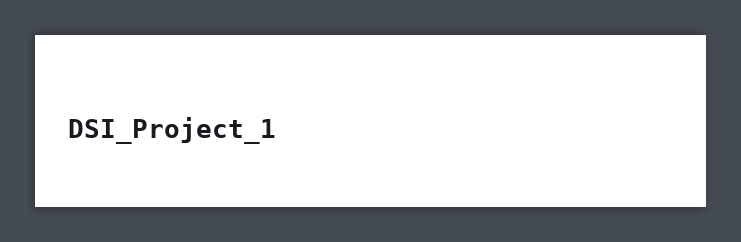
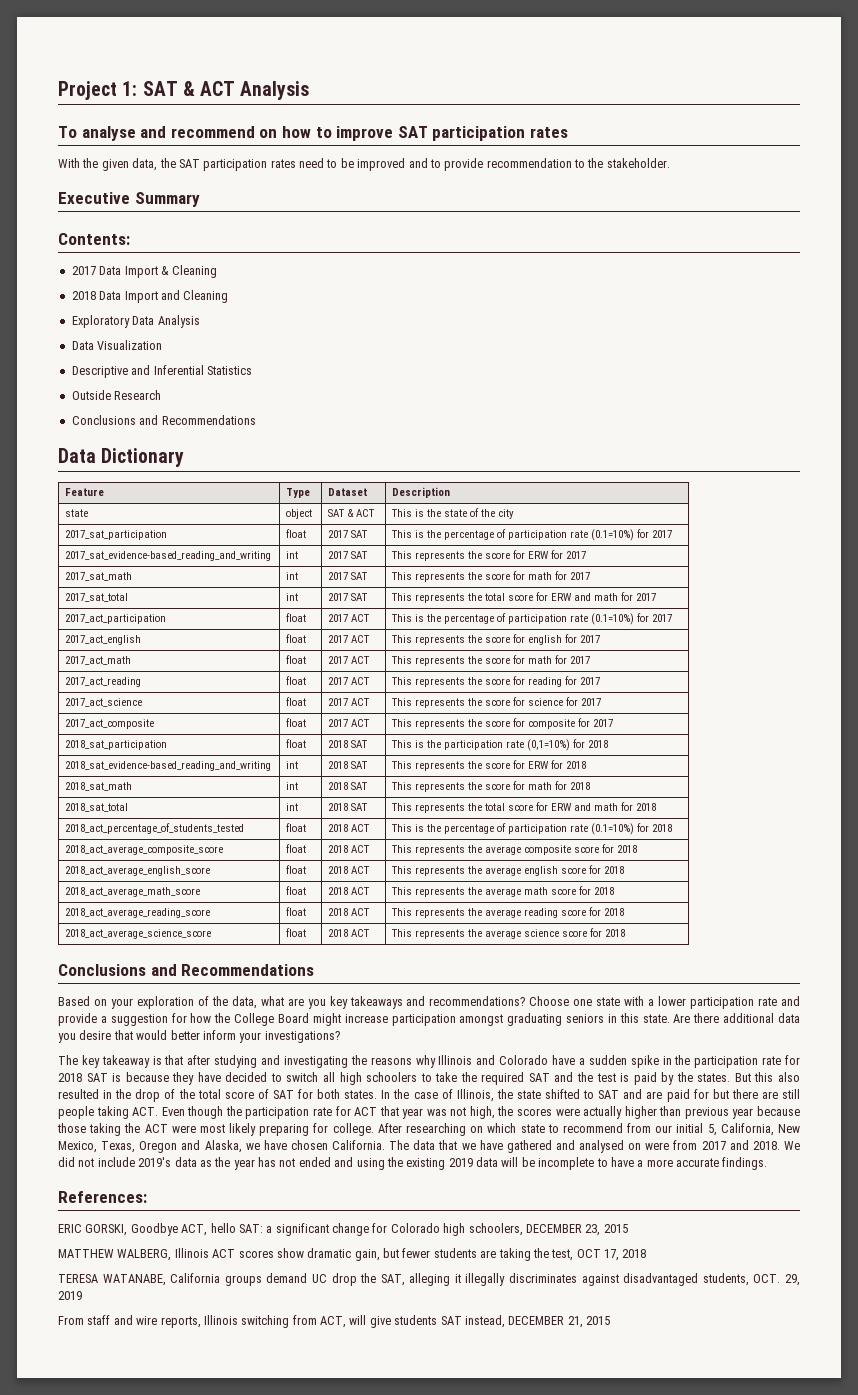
- DSI_Project_1
+ Project 1: SAT & ACT Analysis
+ To analyse and recommend on how to improve SAT participation rates
+ With the given data, the SAT participation rates need to be improved and to provide recommendation to the stakeholder.
+ Executive Summary
+ Contents:
+ 2017 Data Import & Cleaning
+ 2018 Data Import and Cleaning
+ Exploratory Data Analysis
+ Data Visualization
+ Descriptive and Inferential Statistics
+ Outside Research
+ Conclusions and Recommendations
+ Data Dictionary
+ Feature | Type | Dataset | Description
+ state | object | SAT & ACT | This is the state of the city
+ 2017_sat_participation | float | 2017 SAT | This is the percentage of participation rate (0.1=10%) for 2017
+ 2017_sat_evidence-based_reading_and_writing | int | 2017 SAT | This represents the score for ERW for 2017
+ 2017_sat_math | int | 2017 SAT | This represents the score for math for 2017
+ 2017_sat_total | int | 2017 SAT | This represents the total score for ERW and math for 2017
+ 2017_act_participation | float | 2017 ACT | This is the percentage of participation rate (0.1=10%) for 2017
+ 2017_act_english | float | 2017 ACT | This represents the score for english for 2017
+ 2017_act_math | float | 2017 ACT | This represents the score for math for 2017
+ 2017_act_reading | float | 2017 ACT | This represents the score for reading for 2017
+ 2017_act_science | float | 2017 ACT | This represents the score for science for 2017
+ 2017_act_composite | float | 2017 ACT | This represents the score for composite for 2017
+ 2018_sat_participation | float | 2018 SAT | This is the participation rate (0,1=10%) for 2018
+ 2018_sat_evidence-based_reading_and_writing | int | 2018 SAT | This represents the score for ERW for 2018
+ 2018_sat_math | int | 2018 SAT | This represents the score for math for 2018
+ 2018_sat_total | int | 2018 SAT | This represents the total score for ERW and math for 2018
+ 2018_act_percentage_of_students_tested | float | 2018 ACT | This is the percentage of participation rate (0.1=10%) for 2018
+ 2018_act_average_composite_score | float | 2018 ACT | This represents the average composite score for 2018
+ 2018_act_average_english_score | float | 2018 ACT | This represents the average english score for 2018
+ 2018_act_average_math_score | float | 2018 ACT | This represents the average math score for 2018
+ 2018_act_average_reading_score | float | 2018 ACT | This represents the average reading score for 2018
+ 2018_act_average_science_score | float | 2018 ACT | This represents the average science score for 2018
+ Conclusions and Recommendations
+ Based on your exploration of the data, what are you key takeaways and recommendations? Choose one state with a lower participation rate and provide a suggestion for how the College Board might increase participation amongst graduating seniors in this state. Are there additional data you desire that would better inform your investigations?
+ The key takeaway is that after studying and investigating the reasons why Illinois and Colorado have a sudden spike in the participation rate for 2018 SAT is because they have decided to switch all high schoolers to take the required SAT and the test is paid by the states. But this also resulted in the drop of the total score of SAT for both states. In the case of Illinois, the state shifted to SAT and are paid for but there are still people taking ACT. Even though the participation rate for ACT that year was not high, the scores were actually higher than previous year because those taking the ACT were most likely preparing for college. After researching on which state to recommend from our initial 5, California, New Mexico, Texas, Oregon and Alaska, we have chosen California. The data that we have gathered and analysed on were from 2017 and 2018. We did not include 2019's data as the year has not ended and using the existing 2019 data will be incomplete to have a more accurate findings.
+ References:
+ ERIC GORSKI, Goodbye ACT, hello SAT: a significant change for Colorado high schoolers, DECEMBER 23, 2015
+ MATTHEW WALBERG, Illinois ACT scores show dramatic gain, but fewer students are taking the test, OCT 17, 2018
+ TERESA WATANABE, California groups demand UC drop the SAT, alleging it illegally discriminates against disadvantaged students, OCT. 29, 2019
+ From staff and wire reports, Illinois switching from ACT, will give students SAT instead, DECEMBER 21, 2015

